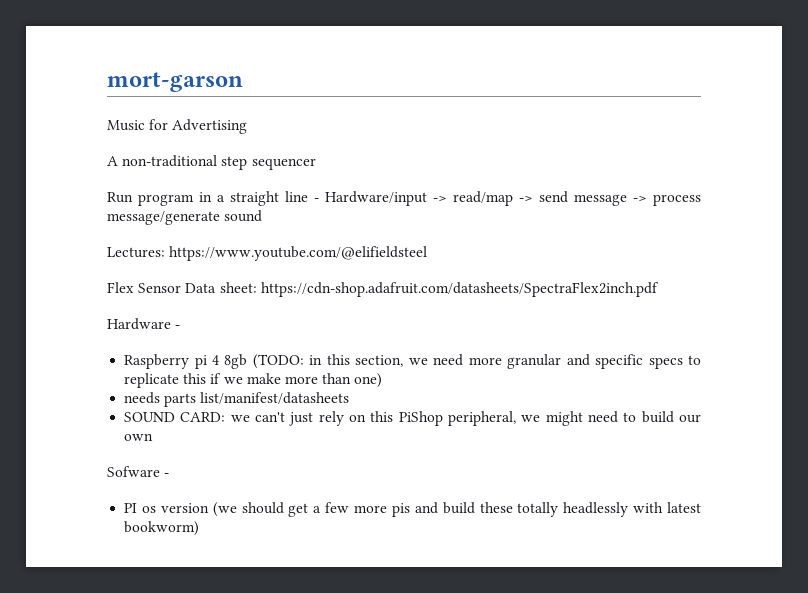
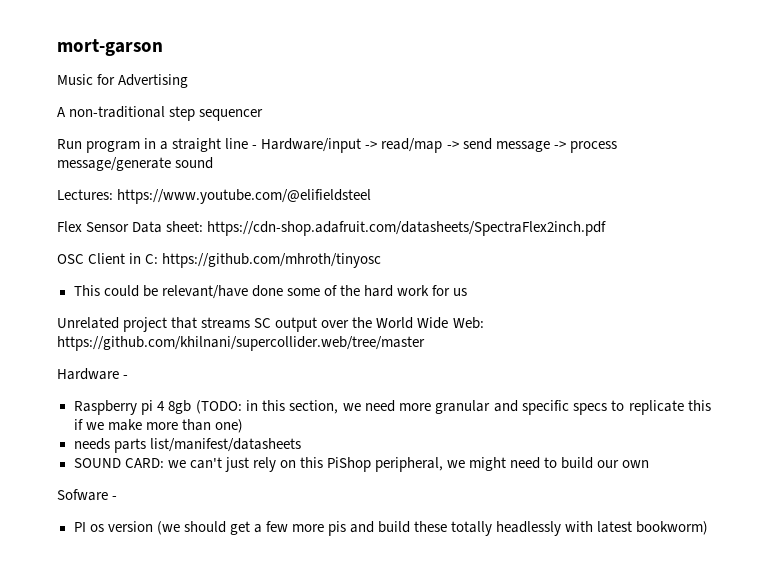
+ OSC Client in C: https://github.com/mhroth/tinyosc
+ This could be relevant/have done some of the hard work for us
+ Unrelated project that streams SC output over the World Wide Web: https://github.com/khilnani/supercollider.web/tree/master

